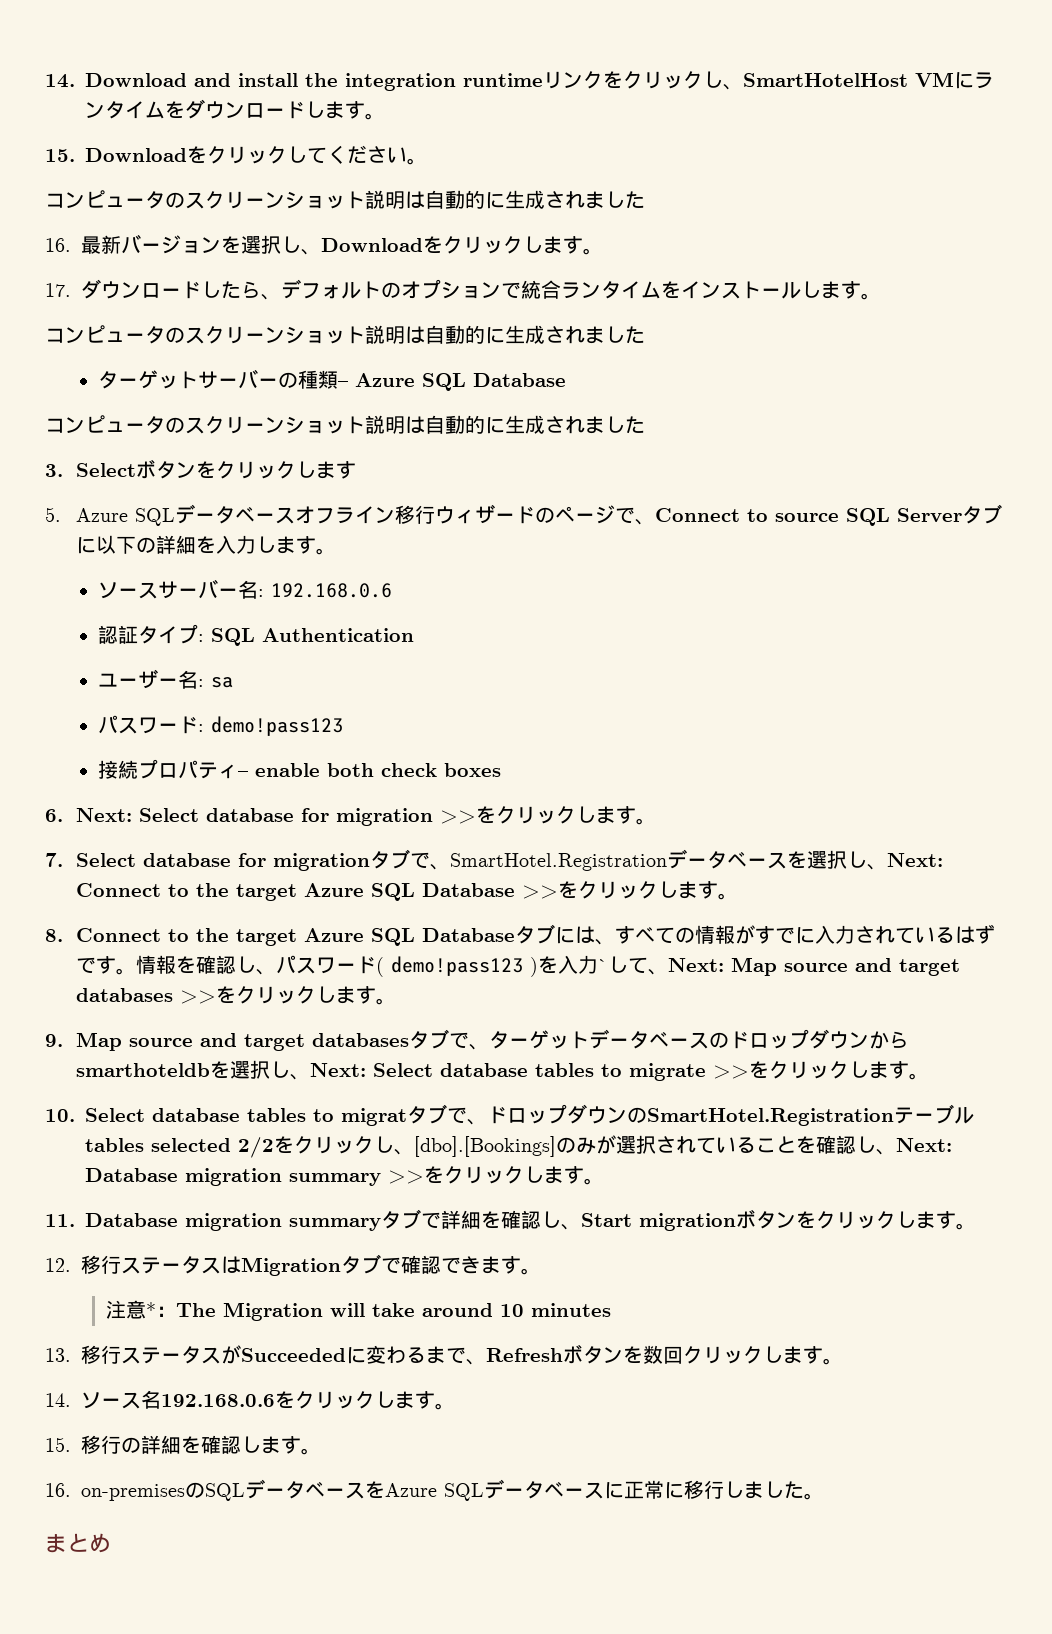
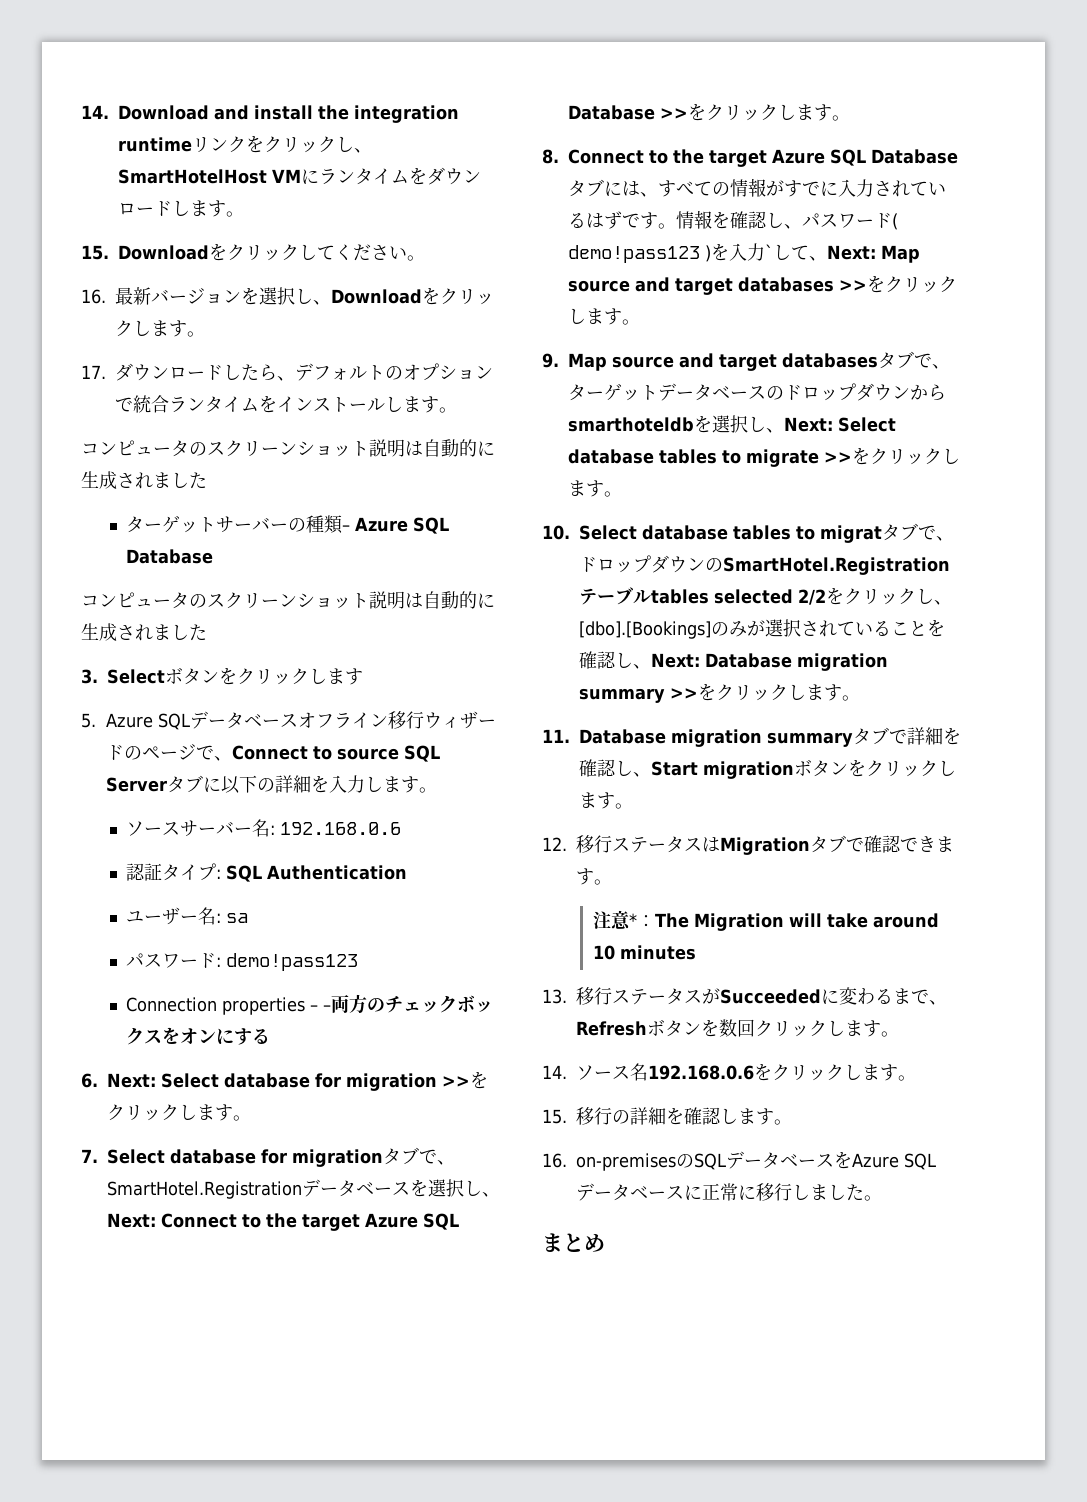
  15. Downloadをクリックしてください。
- コンピュータのスクリーンショット説明は自動的に生成されました
- 接続プロパティ– enable both check boxes
+ Connection properties – –両方のチェックボックスをオンにする

